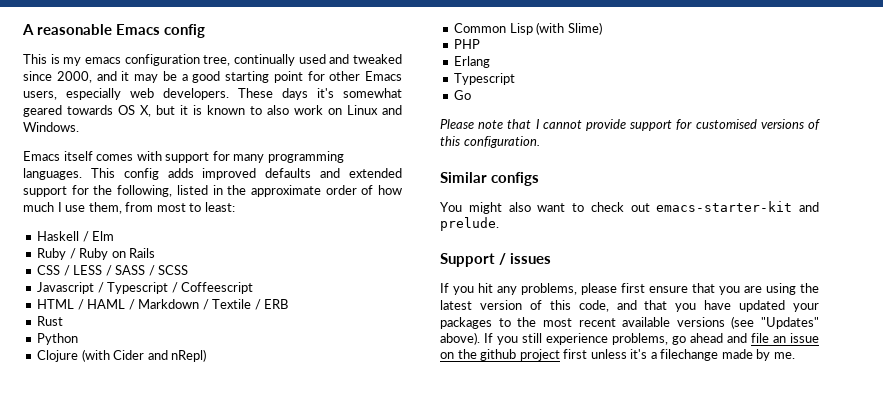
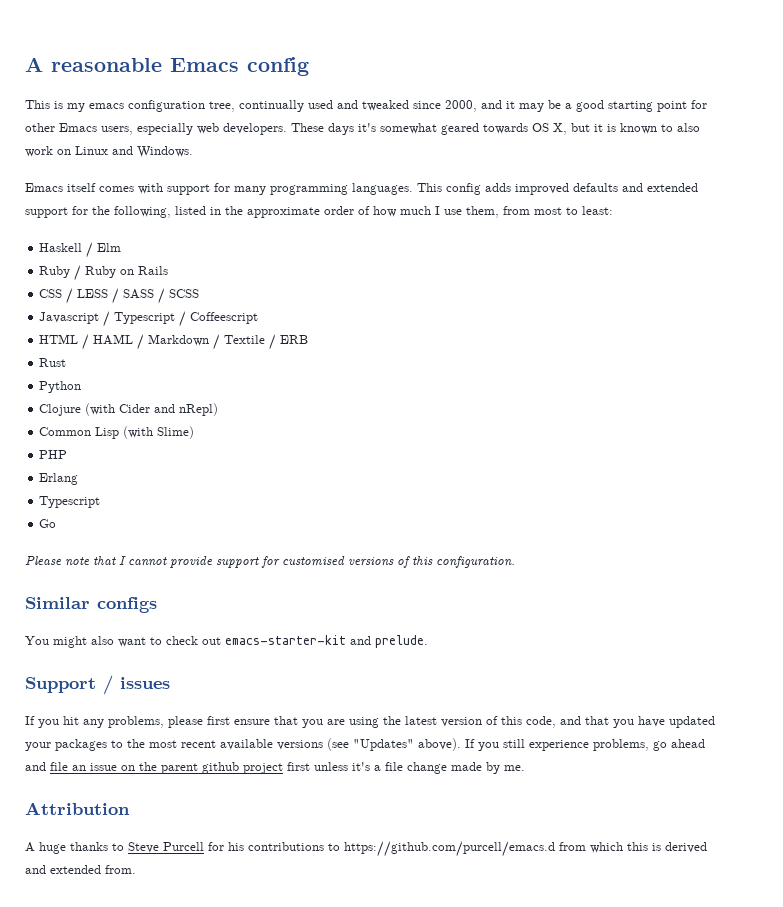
- If you still experience problems, go ahead and file an issue on the github project first unless it's a filechange made by me.
+ If you still experience problems, go ahead and file an issue on the parent github project first unless it's a file change made by me.
+ Attribution
+ A huge thanks to Steve Purcell for his contributions to https://github.com/purcell/emacs.d from which this is derived and extended from.

